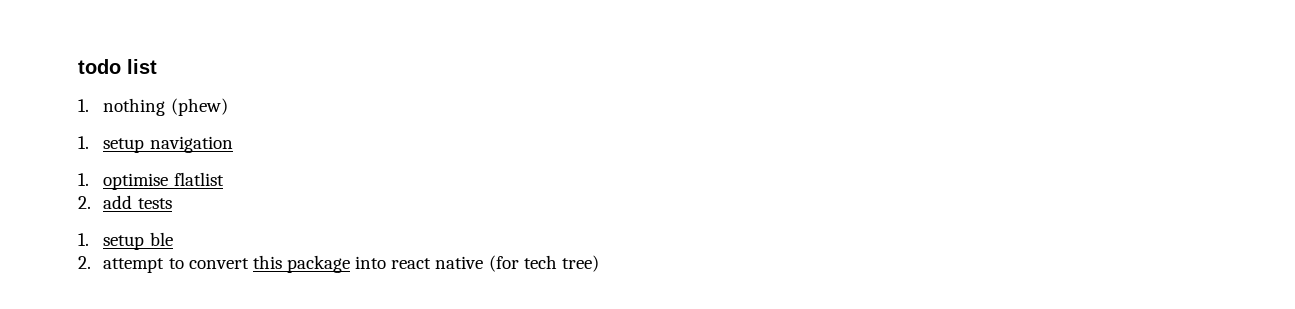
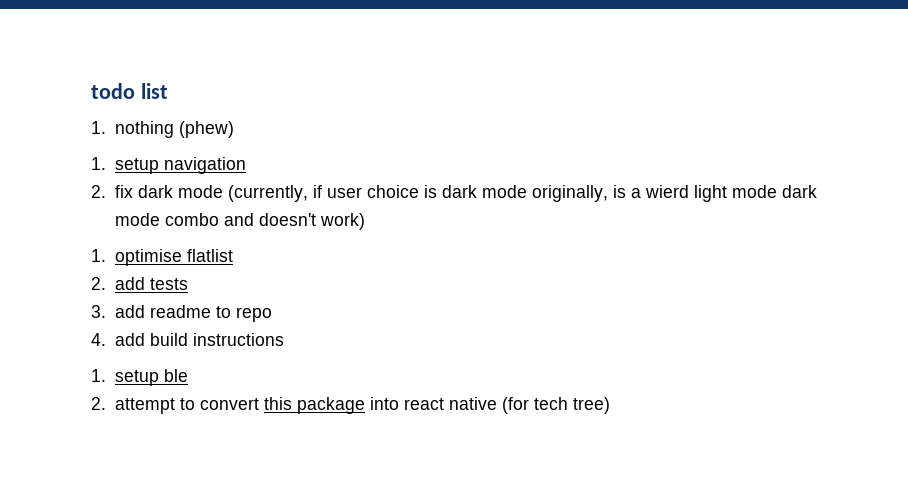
+ 2. fix dark mode (currently, if user choice is dark mode originally, is a wierd light mode dark mode combo and doesn't work)
+ 3. add readme to repo
+ 4. add build instructions

